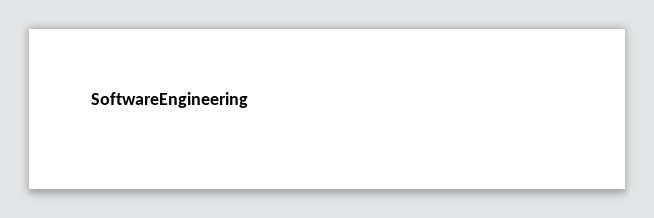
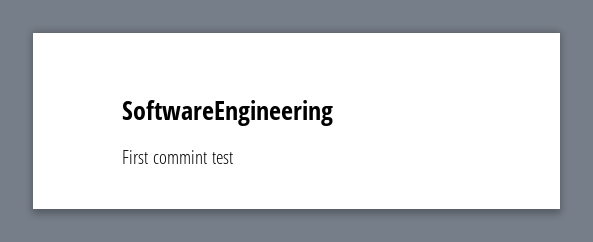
+ First commint test

